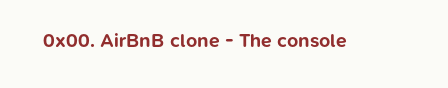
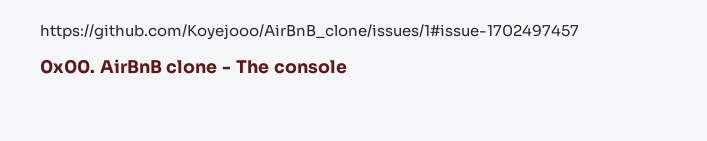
+ https://github.com/Koyejooo/AirBnB_clone/issues/1#issue-1702497457

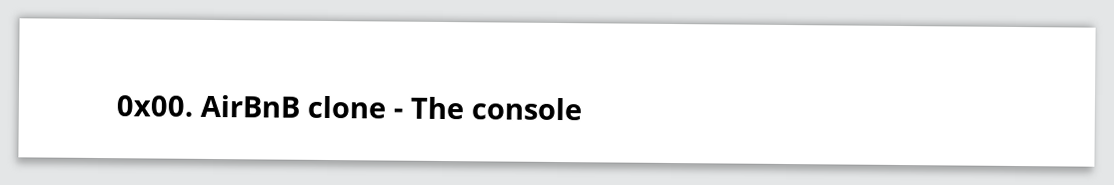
- https://github.com/Koyejooo/AirBnB_clone/issues/1#issue-1702497457

